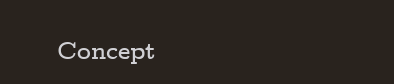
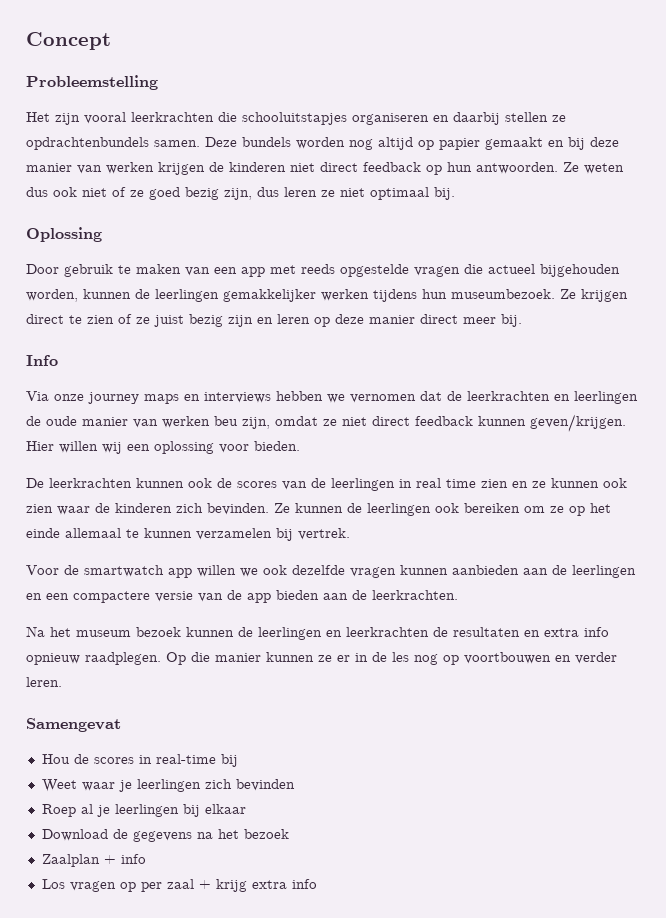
+ Probleemstelling
+ Het zijn vooral leerkrachten die schooluitstapjes organiseren en daarbij stellen ze opdrachtenbundels samen. Deze bundels worden nog altijd op papier gemaakt en bij deze manier van werken krijgen de kinderen niet direct feedback op hun antwoorden. Ze weten dus ook niet of ze goed bezig zijn, dus leren ze niet optimaal bij.
+ Oplossing
+ Door gebruik te maken van een app met reeds opgestelde vragen die actueel bijgehouden worden, kunnen de leerlingen gemakkelijker werken tijdens hun museumbezoek. Ze krijgen direct te zien of ze juist bezig zijn en leren op deze manier direct meer bij.
+ Info
+ Via onze journey maps en interviews hebben we vernomen dat de leerkrachten en leerlingen de oude manier van werken beu zijn, omdat ze niet direct feedback kunnen geven/krijgen. Hier willen wij een oplossing voor bieden.
+ De leerkrachten kunnen ook de scores van de leerlingen in real time zien en ze kunnen ook zien waar de kinderen zich bevinden. Ze kunnen de leerlingen ook bereiken om ze op het einde allemaal te kunnen verzamelen bij vertrek.
+ Voor de smartwatch app willen we ook dezelfde vragen kunnen aanbieden aan de leerlingen en een compactere versie van de app bieden aan de leerkrachten.
+ Na het museum bezoek kunnen de leerlingen en leerkrachten de resultaten en extra info opnieuw raadplegen. Op die manier kunnen ze er in de les nog op voortbouwen en verder leren.
+ Samengevat
+ Hou de scores in real-time bij
+ Weet waar je leerlingen zich bevinden
+ Roep al je leerlingen bij elkaar
+ Download de gegevens na het bezoek
+ Zaalplan + info
+ Los vragen op per zaal + krijg extra info

